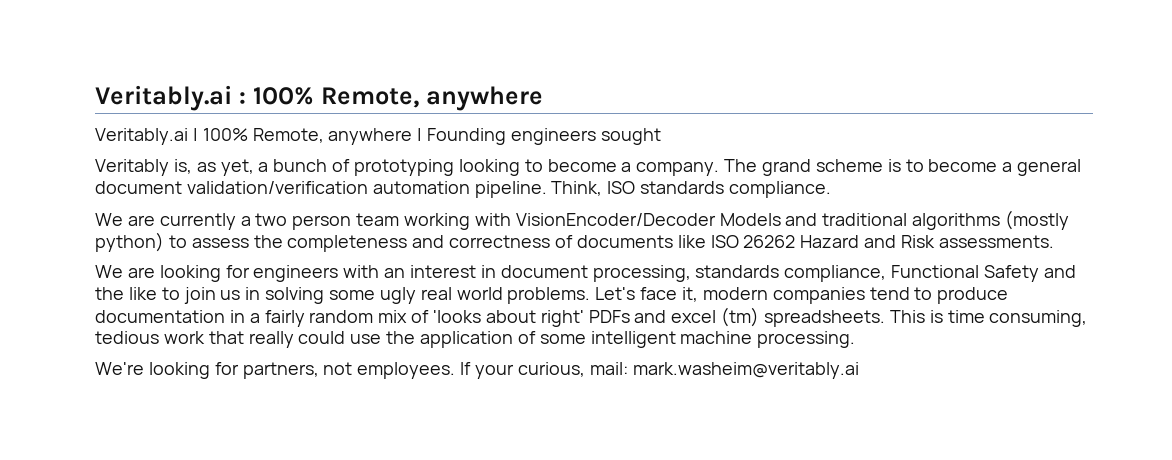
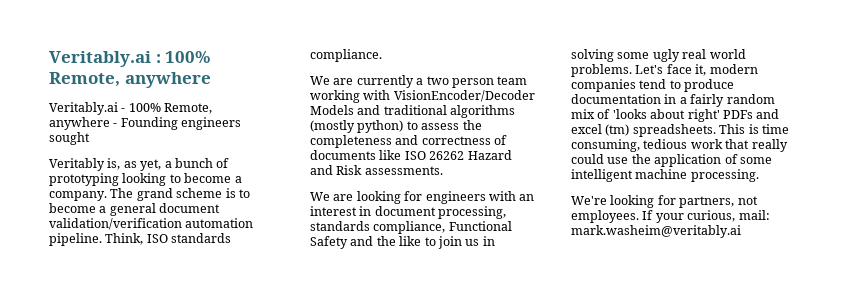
- Veritably.ai | 100% Remote, anywhere | Founding engineers sought
+ Veritably.ai - 100% Remote, anywhere - Founding engineers sought

